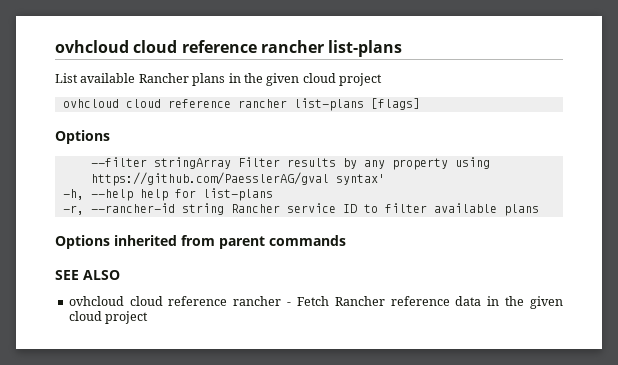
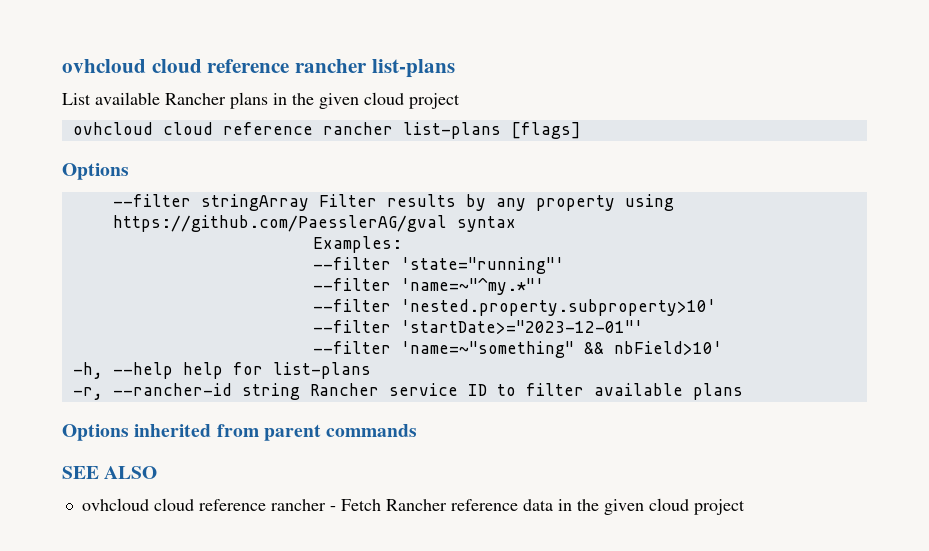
- --filter stringArray Filter results by any property using https://github.com/PaesslerAG/gval syntax'
+ --filter stringArray Filter results by any property using https://github.com/PaesslerAG/gval syntax
+ Examples:
+ --filter 'state="running"'
+ --filter 'name=~"^my.*"'
+ --filter 'nested.property.subproperty>10'
+ --filter 'startDate>="2023-12-01"'
+ --filter 'name=~"something" && nbField>10'

